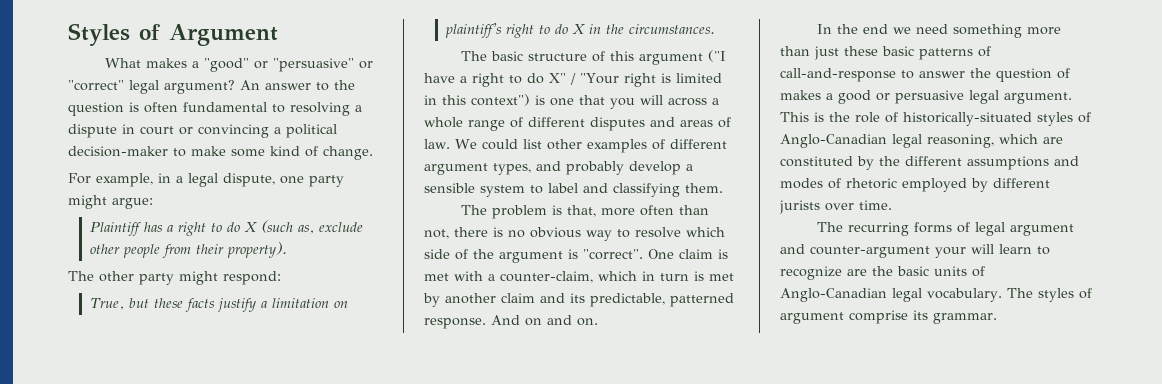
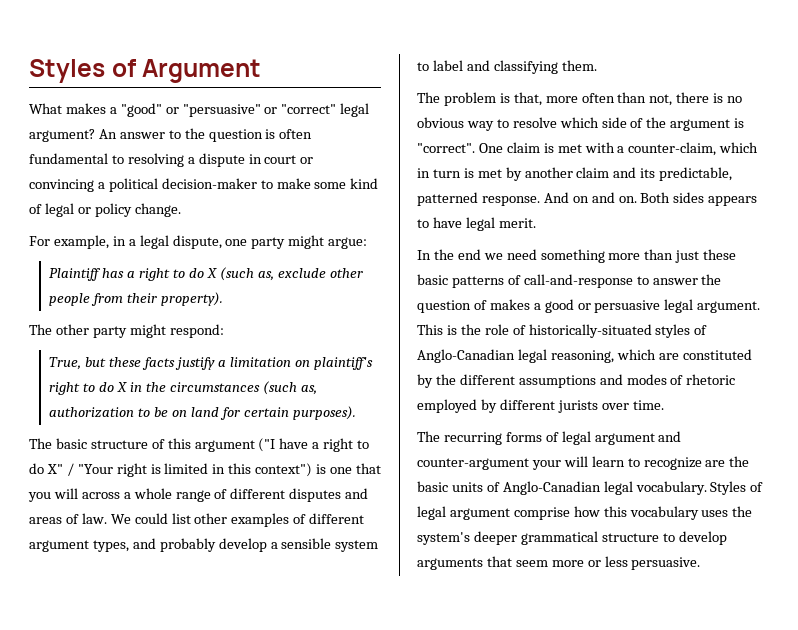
- An answer to the question is often fundamental to resolving a dispute in court or convincing a political decision-maker to make some kind of change.
+ An answer to the question is often fundamental to resolving a dispute in court or convincing a political decision-maker to make some kind of legal or policy change.
- True, but these facts justify a limitation on plaintiff's right to do X in the circumstances.
+ True, but these facts justify a limitation on plaintiff's right to do X in the circumstances (such as, authorization to be on land for certain purposes).
+ Both sides appears to have legal merit.
- The styles of argument comprise its grammar.
+ Styles of legal argument comprise how this vocabulary uses the system's deeper grammatical structure to develop arguments that seem more or less persuasive.

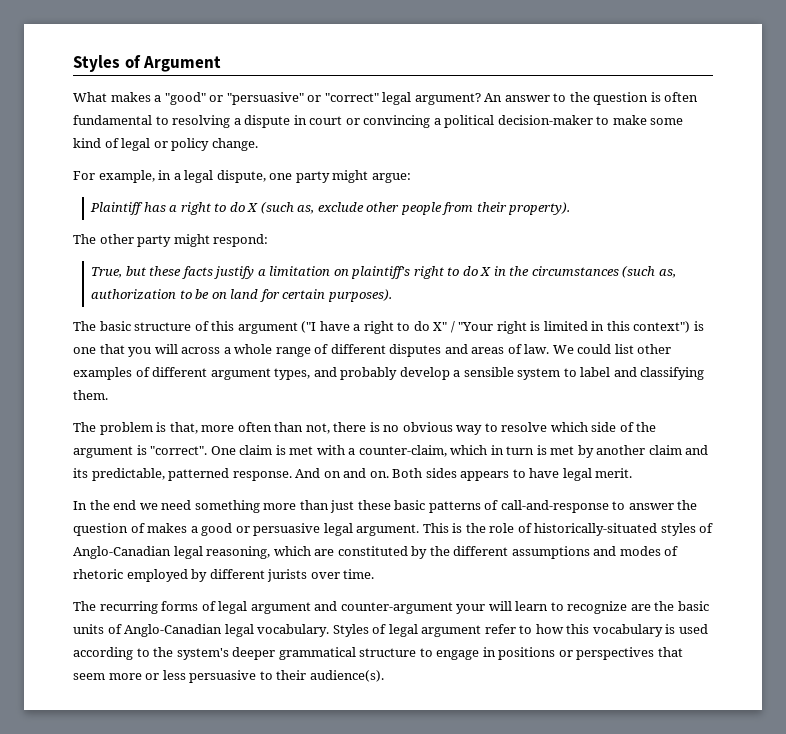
- Styles of legal argument comprise how this vocabulary uses the system's deeper grammatical structure to develop arguments that seem more or less persuasive.
+ Styles of legal argument refer to how this vocabulary is used according to the system's deeper grammatical structure to engage in positions or perspectives that seem more or less persuasive to their audience(s).

